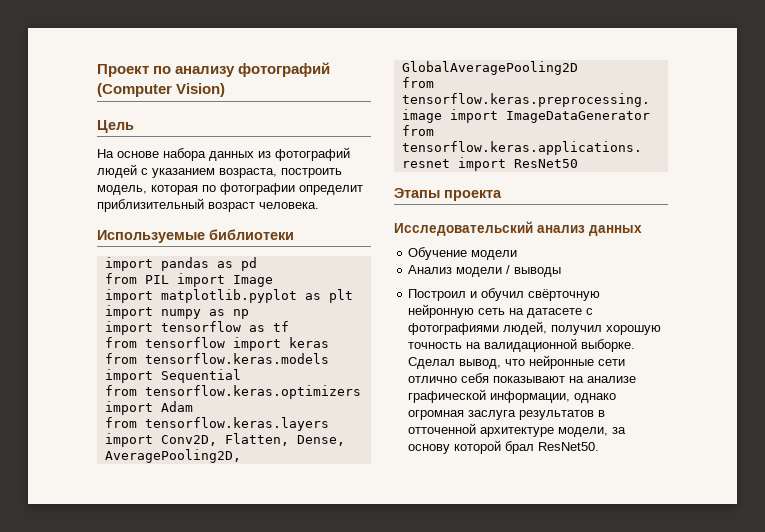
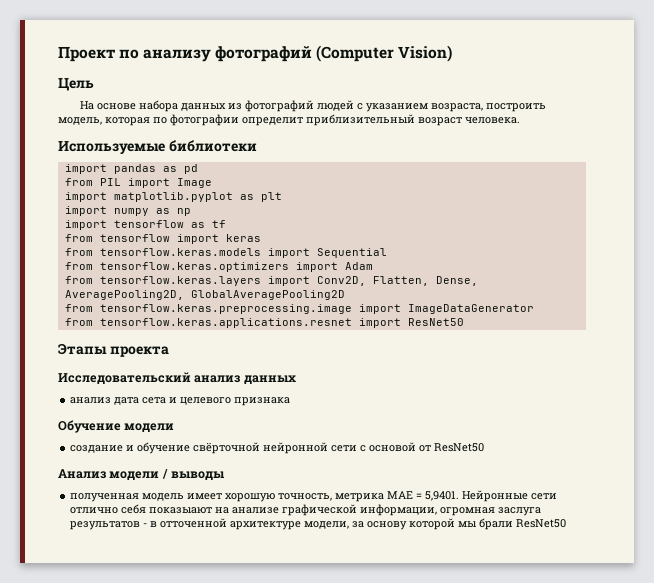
+ анализ дата сета и целевого признака
  Обучение модели
+ создание и обучение свёрточной нейронной сети с основой от ResNet50
  Анализ модели / выводы
- Построил и обучил свёрточную нейронную сеть на датасете с фотографиями людей, получил хорошую точность на валидационной выборке. Сделал вывод, что нейронные сети отлично себя показывают на анализе графической информации, однако огромная заслуга результатов в отточенной архитектуре модели, за основу которой брал ResNet50.
+ полученная модель имеет хорошую точность, метрика MAE = 5,9401. Нейронные сети отлично себя показыают на анализе графической информации, огромная заслуга результатов - в отточенной архитектуре модели, за основу которой мы брали ResNet50

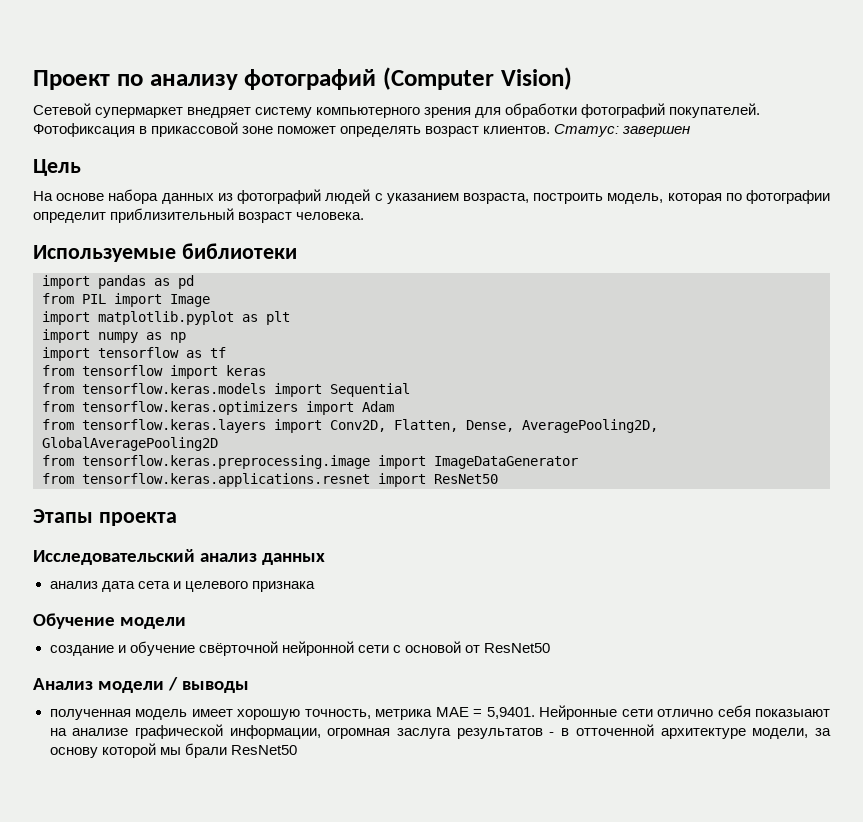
+ Сетевой супермаркет внедряет систему компьютерного зрения для обработки фотографий покупателей. Фотофиксация в прикассовой зоне поможет определять возраст клиентов. Статус: завершен

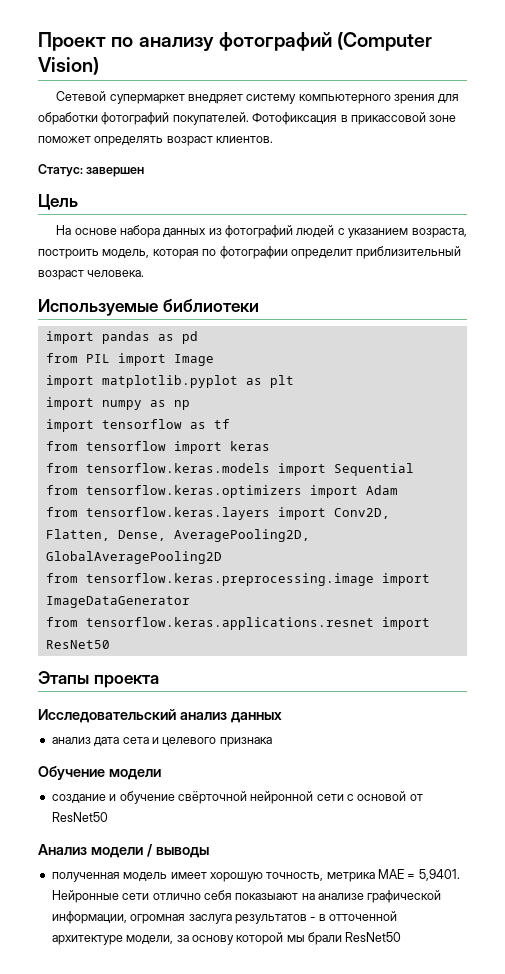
- Фотофиксация в прикассовой зоне поможет определять возраст клиентов. Статус: завершен
+ Фотофиксация в прикассовой зоне поможет определять возраст клиентов.
+ Статус: завершен

